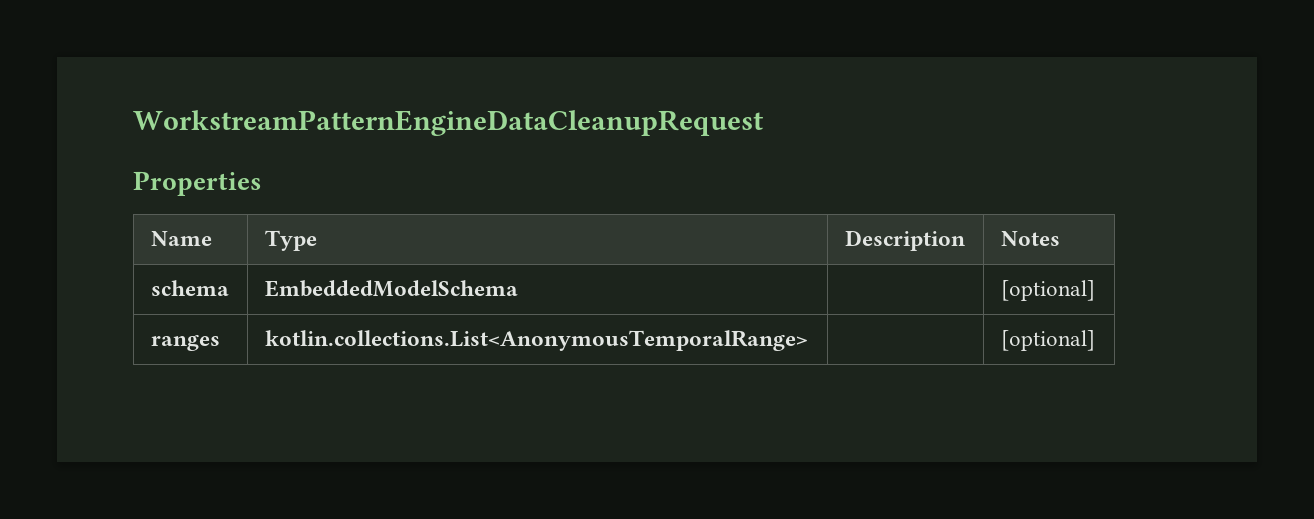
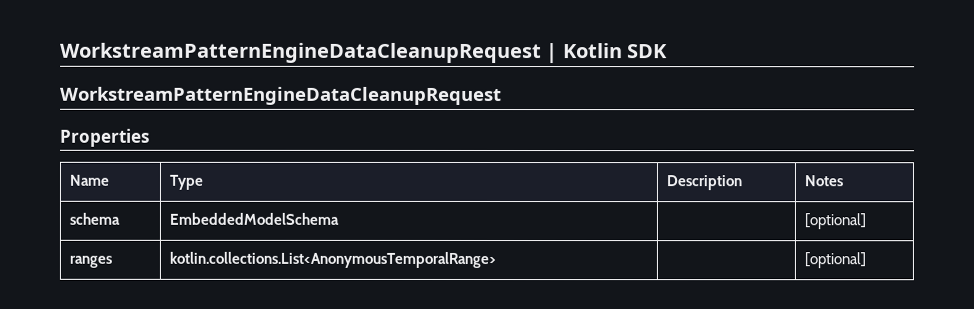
+ WorkstreamPatternEngineDataCleanupRequest | Kotlin SDK

